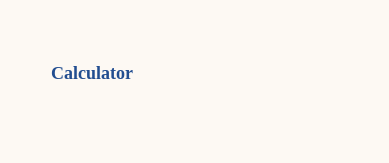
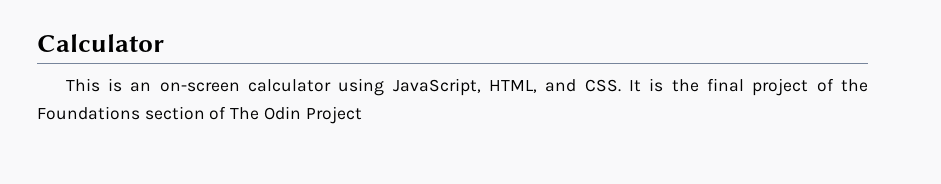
+ This is an on-screen calculator using JavaScript, HTML, and CSS. It is the final project of the Foundations section of The Odin Project

